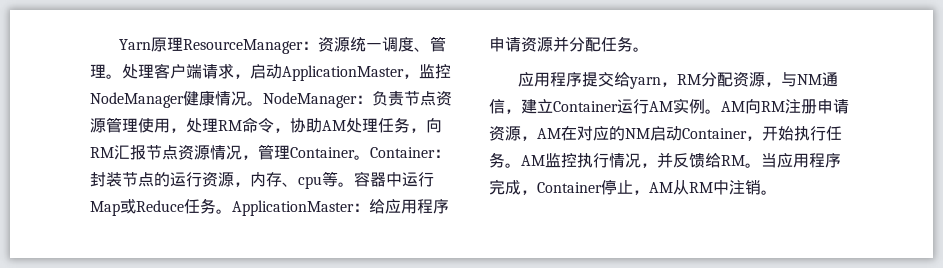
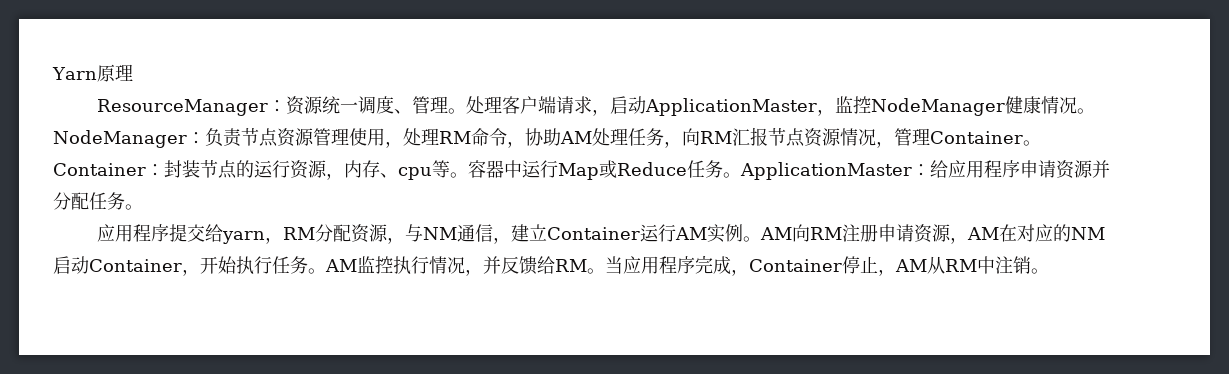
- Yarn原理ResourceManager：资源统一调度、管理。
+ Yarn原理
+ ResourceManager：资源统一调度、管理。

